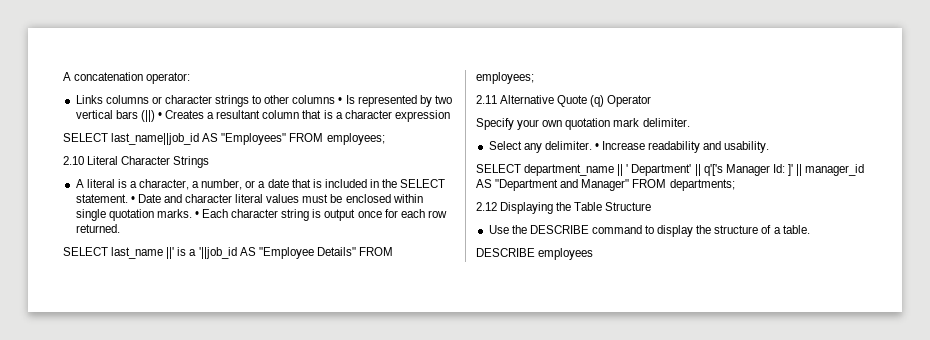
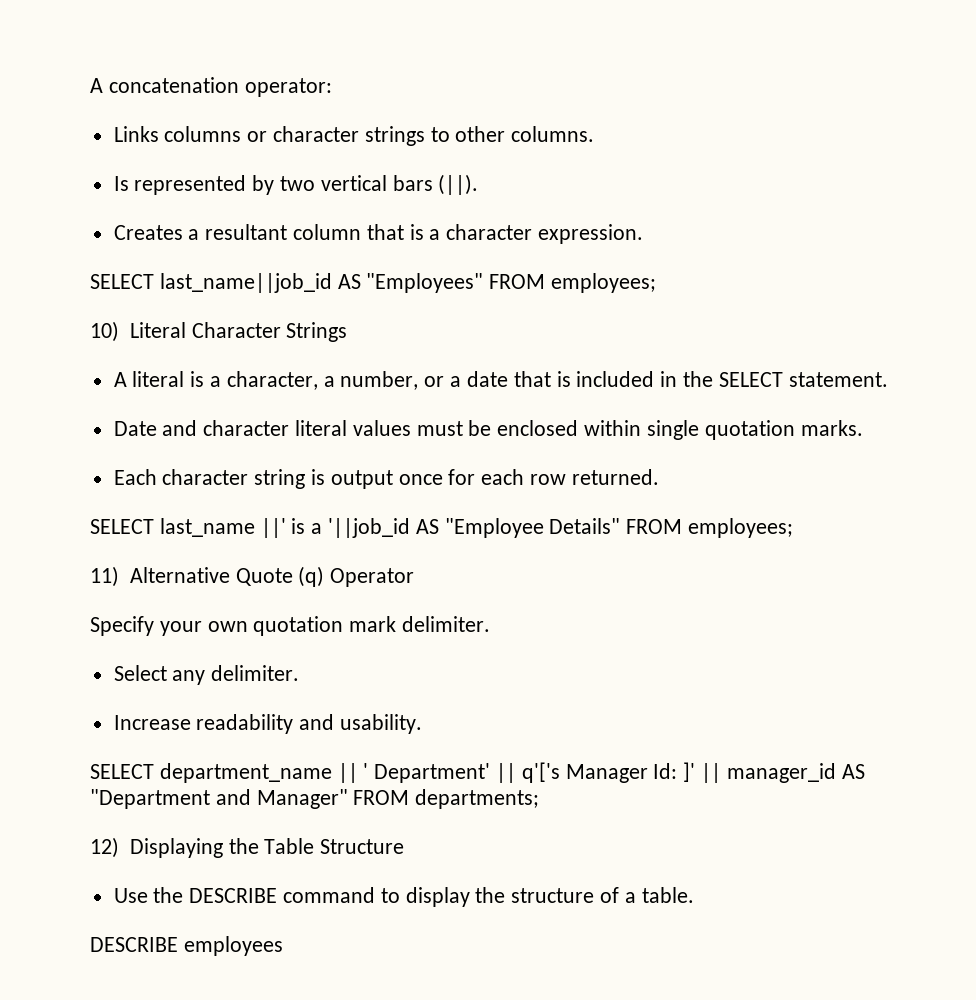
- Links columns or character strings to other columns • Is represented by two vertical bars (||) • Creates a resultant column that is a character expression
+ Links columns or character strings to other columns.
+ Is represented by two vertical bars (||).
+ Creates a resultant column that is a character expression.
- 2.10 Literal Character Strings
+ 10) Literal Character Strings
- A literal is a character, a number, or a date that is included in the SELECT statement. • Date and character literal values must be enclosed within single quotation marks. • Each character string is output once for each row returned.
+ A literal is a character, a number, or a date that is included in the SELECT statement.
+ Date and character literal values must be enclosed within single quotation marks.
+ Each character string is output once for each row returned.
- 2.11 Alternative Quote (q) Operator
+ 11) Alternative Quote (q) Operator
- Select any delimiter. • Increase readability and usability.
+ Select any delimiter.
+ Increase readability and usability.
- 2.12 Displaying the Table Structure
+ 12) Displaying the Table Structure

